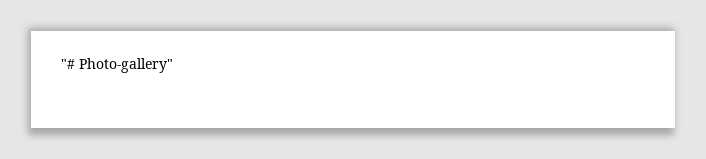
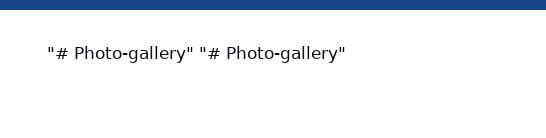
- "# Photo-gallery"
+ "# Photo-gallery" "# Photo-gallery"

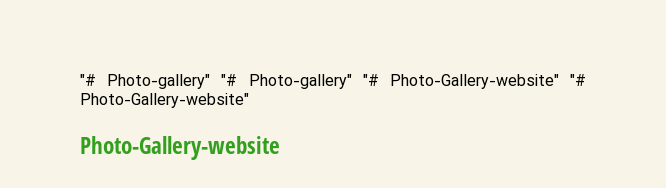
- "# Photo-gallery" "# Photo-gallery"
+ "# Photo-gallery" "# Photo-gallery" "# Photo-Gallery-website" "# Photo-Gallery-website"
+ Photo-Gallery-website

